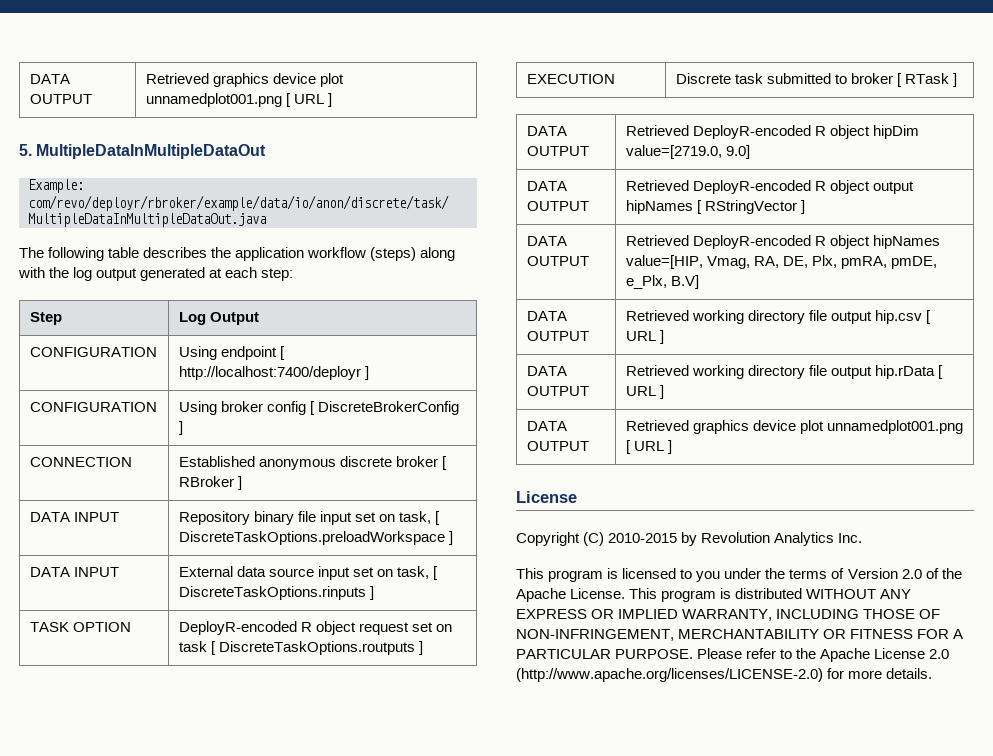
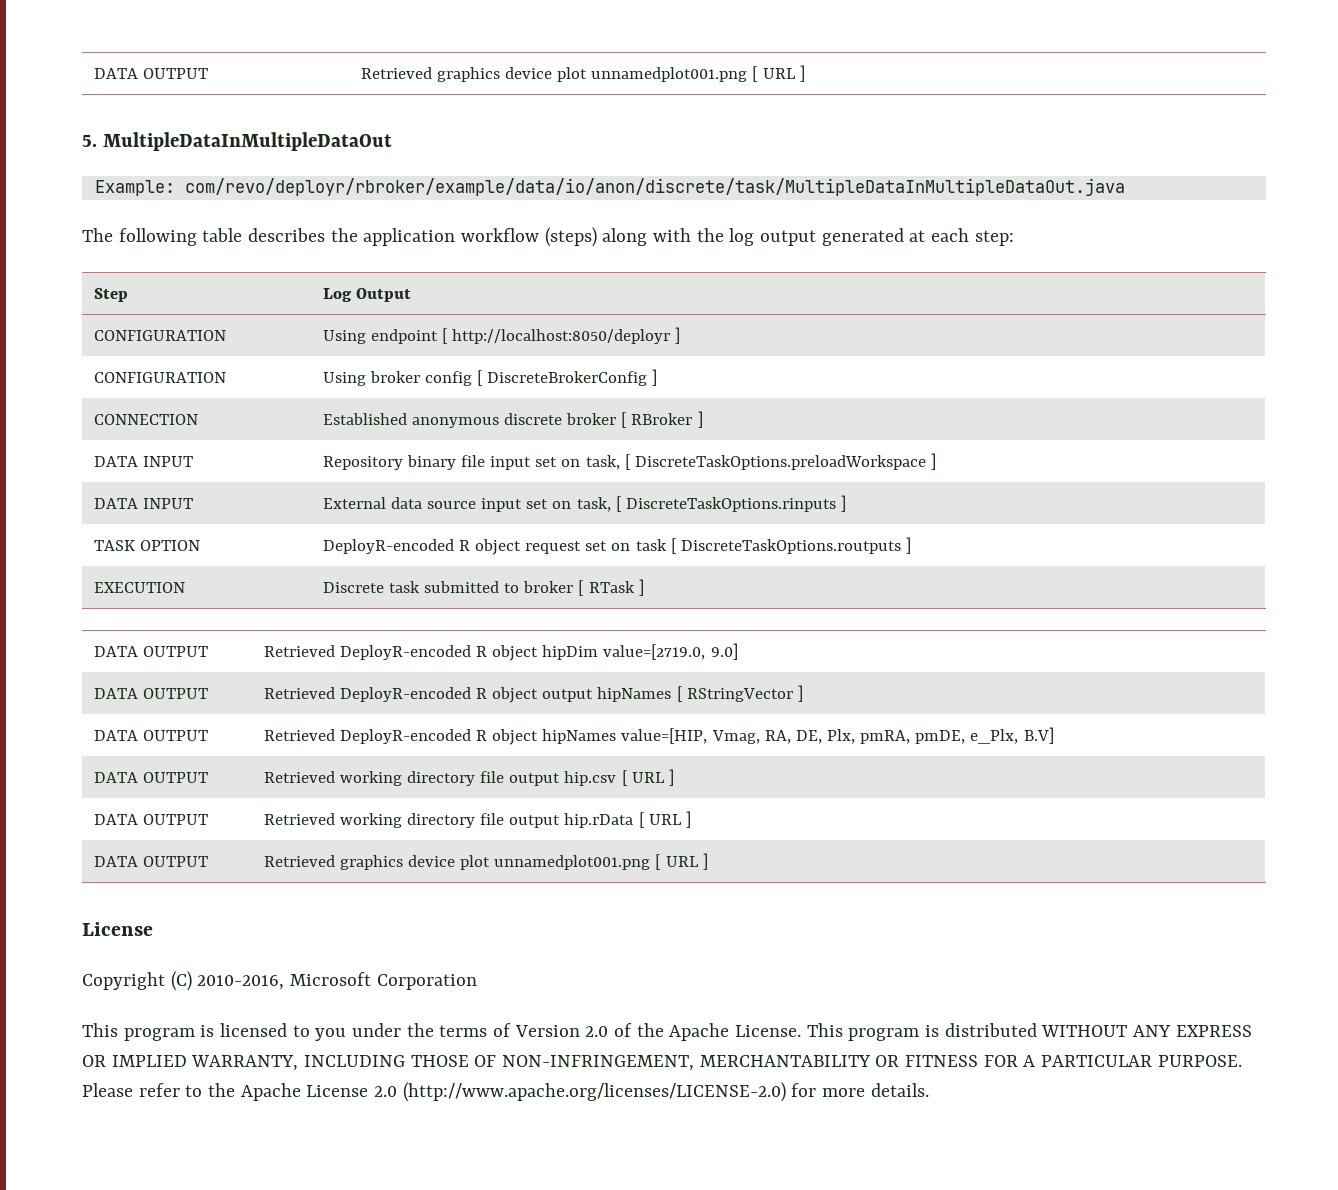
- CONFIGURATION | Using endpoint [ http://localhost:7400/deployr ]
+ CONFIGURATION | Using endpoint [ http://localhost:8050/deployr ]
- Copyright (C) 2010-2015 by Revolution Analytics Inc.
+ Copyright (C) 2010-2016, Microsoft Corporation

